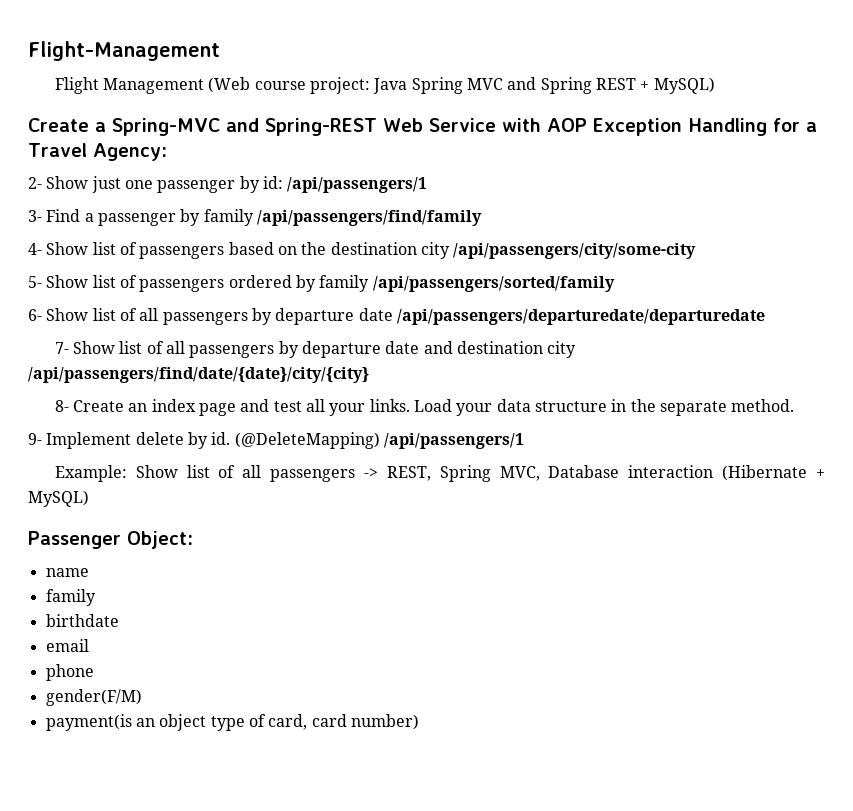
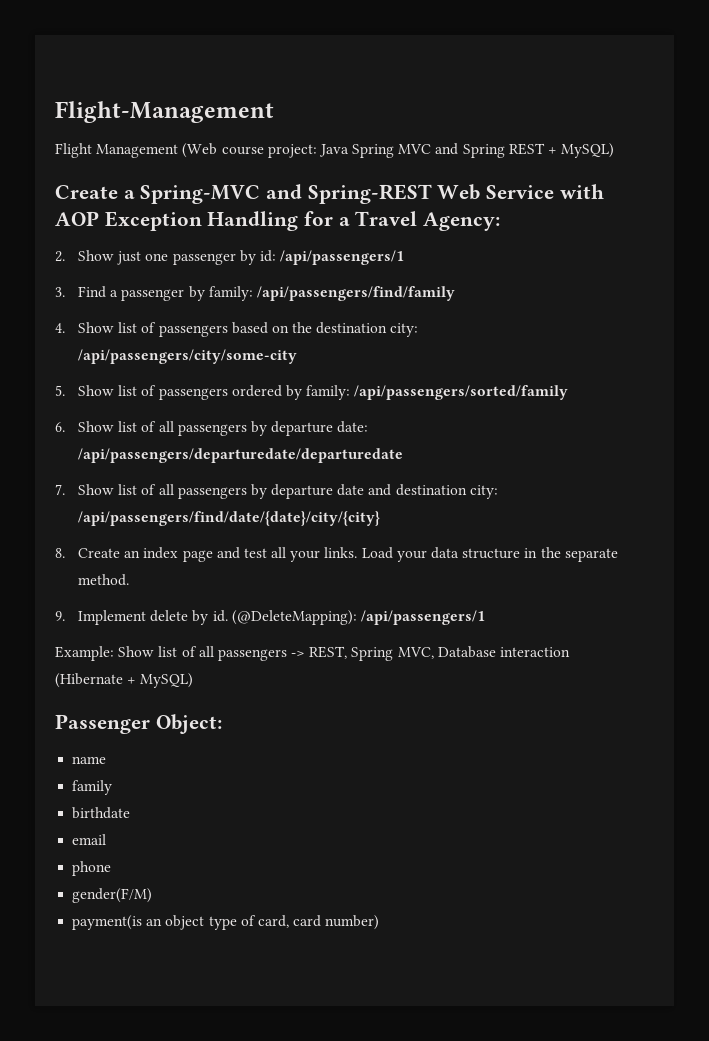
- 2- Show just one passenger by id: /api/passengers/1
+ 2. Show just one passenger by id: /api/passengers/1
- 3- Find a passenger by family /api/passengers/find/family
+ 3. Find a passenger by family: /api/passengers/find/family
- 4- Show list of passengers based on the destination city /api/passengers/city/some-city
+ 4. Show list of passengers based on the destination city: /api/passengers/city/some-city
- 5- Show list of passengers ordered by family /api/passengers/sorted/family
+ 5. Show list of passengers ordered by family: /api/passengers/sorted/family
- 6- Show list of all passengers by departure date /api/passengers/departuredate/departuredate
+ 6. Show list of all passengers by departure date: /api/passengers/departuredate/departuredate
- 7- Show list of all passengers by departure date and destination city /api/passengers/find/date/{date}/city/{city}
+ 7. Show list of all passengers by departure date and destination city: /api/passengers/find/date/{date}/city/{city}
- 8- Create an index page and test all your links.
+ 8. Create an index page and test all your links.
- 9- Implement delete by id.
+ 9. Implement delete by id.
- (@DeleteMapping) /api/passengers/1
+ (@DeleteMapping): /api/passengers/1

